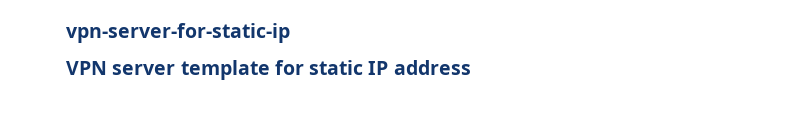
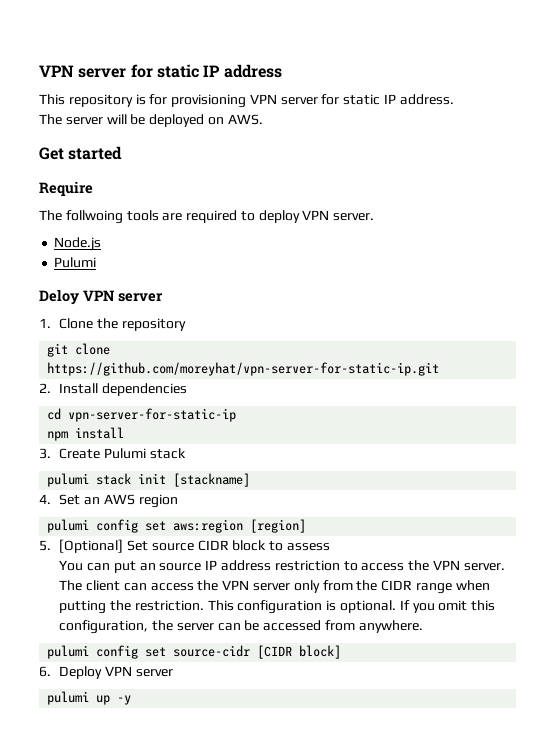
- vpn-server-for-static-ip
- VPN server template for static IP address
+ VPN server for static IP address
+ This repository is for provisioning VPN server for static IP address.
+ The server will be deployed on AWS.
+ Get started
+ Require
+ The follwoing tools are required to deploy VPN server.
+ Node.js
+ Pulumi
+ Deloy VPN server
+ 1. Clone the repository
+ git clone https://github.com/moreyhat/vpn-server-for-static-ip.git
+ 2. Install dependencies
+ cd vpn-server-for-static-ip
+ npm install
+ 3. Create Pulumi stack
+ pulumi stack init [stackname]
+ 4. Set an AWS region
+ pulumi config set aws:region [region]
+ 5. [Optional] Set source CIDR block to assess
+ You can put an source IP address restriction to access the VPN server. The client can access the VPN server only from the CIDR range when putting the restriction. This configuration is optional. If you omit this configuration, the server can be accessed from anywhere.
+ pulumi config set source-cidr [CIDR block]
+ 6. Deploy VPN server
+ pulumi up -y

